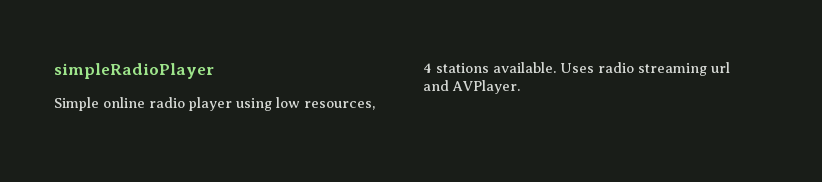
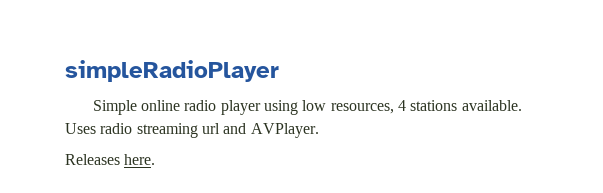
+ Releases here.

